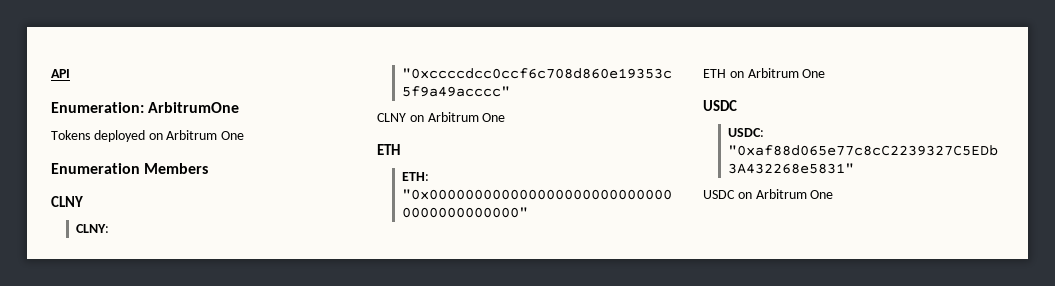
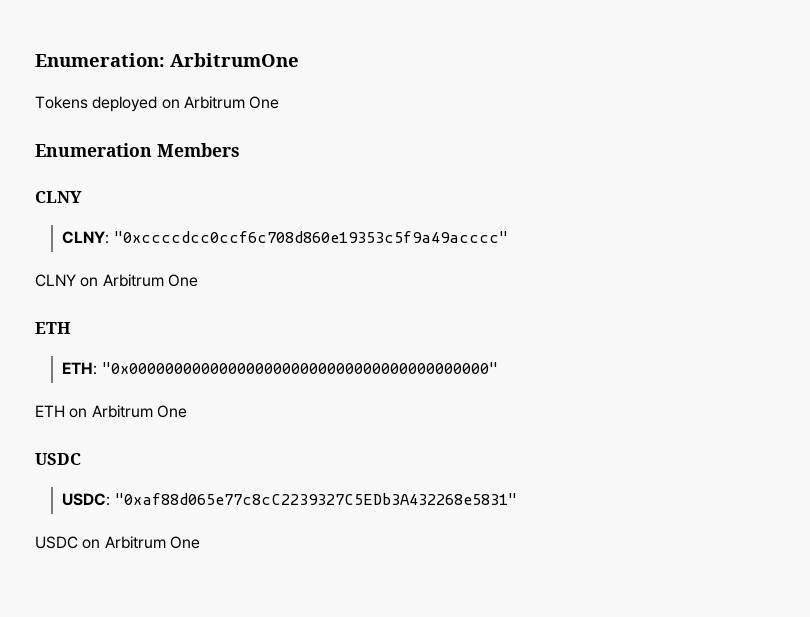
- API

